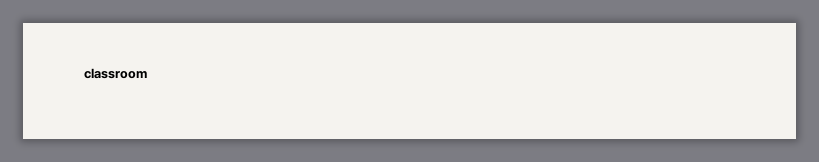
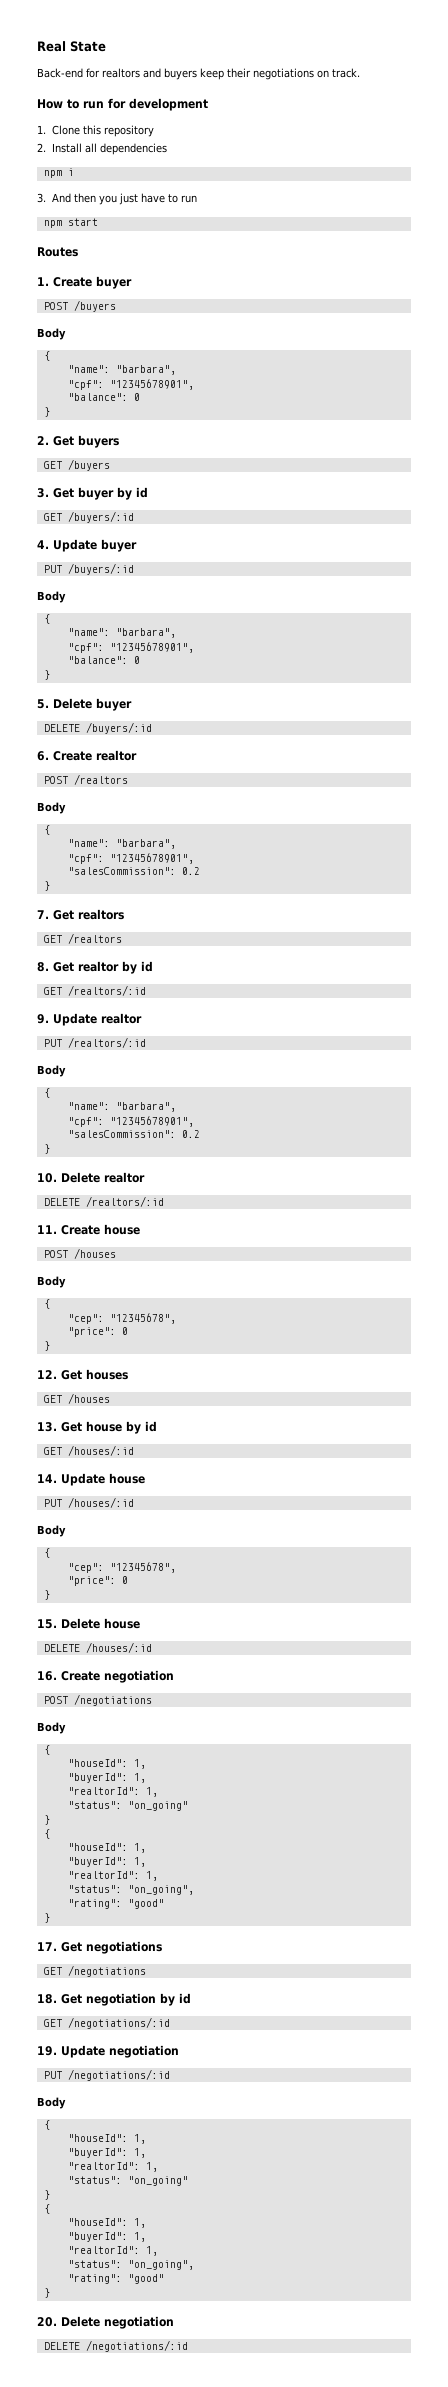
- classroom
+ Real State
+ Back-end for realtors and buyers keep their negotiations on track.
+ How to run for development
+ 1. Clone this repository
+ 2. Install all dependencies
+ npm i
+ 3. And then you just have to run
+ npm start
+ Routes
+ 1. Create buyer
+ POST /buyers
+ Body
+ {
+ "name": "barbara",
+ "cpf": "12345678901",
+ "balance": 0
+ }
+ 2. Get buyers
+ GET /buyers
+ 3. Get buyer by id
+ GET /buyers/:id
+ 4. Update buyer
+ PUT /buyers/:id
+ Body
+ {
+ "name": "barbara",
+ "cpf": "12345678901",
+ "balance": 0
+ }
+ 5. Delete buyer
+ DELETE /buyers/:id
+ 6. Create realtor
+ POST /realtors
+ Body
+ {
+ "name": "barbara",
+ "cpf": "12345678901",
+ "salesCommission": 0.2
+ }
+ 7. Get realtors
+ GET /realtors
+ 8. Get realtor by id
+ GET /realtors/:id
+ 9. Update realtor
+ PUT /realtors/:id
+ Body
+ {
+ "name": "barbara",
+ "cpf": "12345678901",
+ "salesCommission": 0.2
+ }
+ 10. Delete realtor
+ DELETE /realtors/:id
+ 11. Create house
+ POST /houses
+ Body
+ {
+ "cep": "12345678",
+ "price": 0
+ }
+ 12. Get houses
+ GET /houses
+ 13. Get house by id
+ GET /houses/:id
+ 14. Update house
+ PUT /houses/:id
+ Body
+ {
+ "cep": "12345678",
+ "price": 0
+ }
+ 15. Delete house
+ DELETE /houses/:id
+ 16. Create negotiation
+ POST /negotiations
+ Body
+ {
+ "houseId": 1,
+ "buyerId": 1,
+ "realtorId": 1,
+ "status": "on_going"
+ }
+ {
+ "houseId": 1,
+ "buyerId": 1,
+ "realtorId": 1,
+ "status": "on_going",
+ "rating": "good"
+ }
+ 17. Get negotiations
+ GET /negotiations
+ 18. Get negotiation by id
+ GET /negotiations/:id
+ 19. Update negotiation
+ PUT /negotiations/:id
+ Body
+ {
+ "houseId": 1,
+ "buyerId": 1,
+ "realtorId": 1,
+ "status": "on_going"
+ }
+ {
+ "houseId": 1,
+ "buyerId": 1,
+ "realtorId": 1,
+ "status": "on_going",
+ "rating": "good"
+ }
+ 20. Delete negotiation
+ DELETE /negotiations/:id

